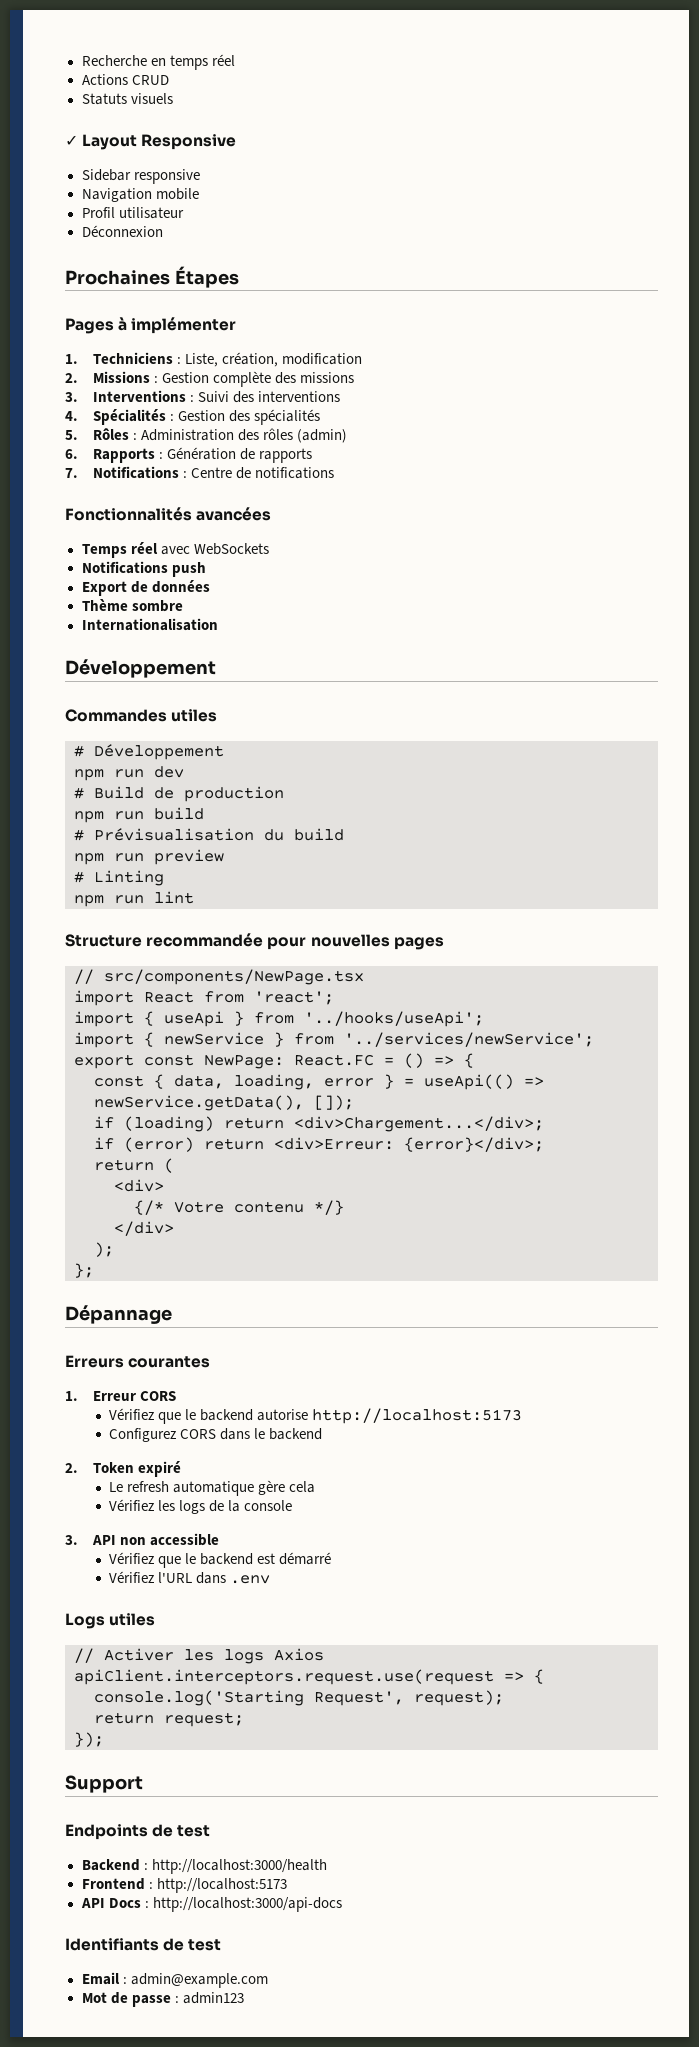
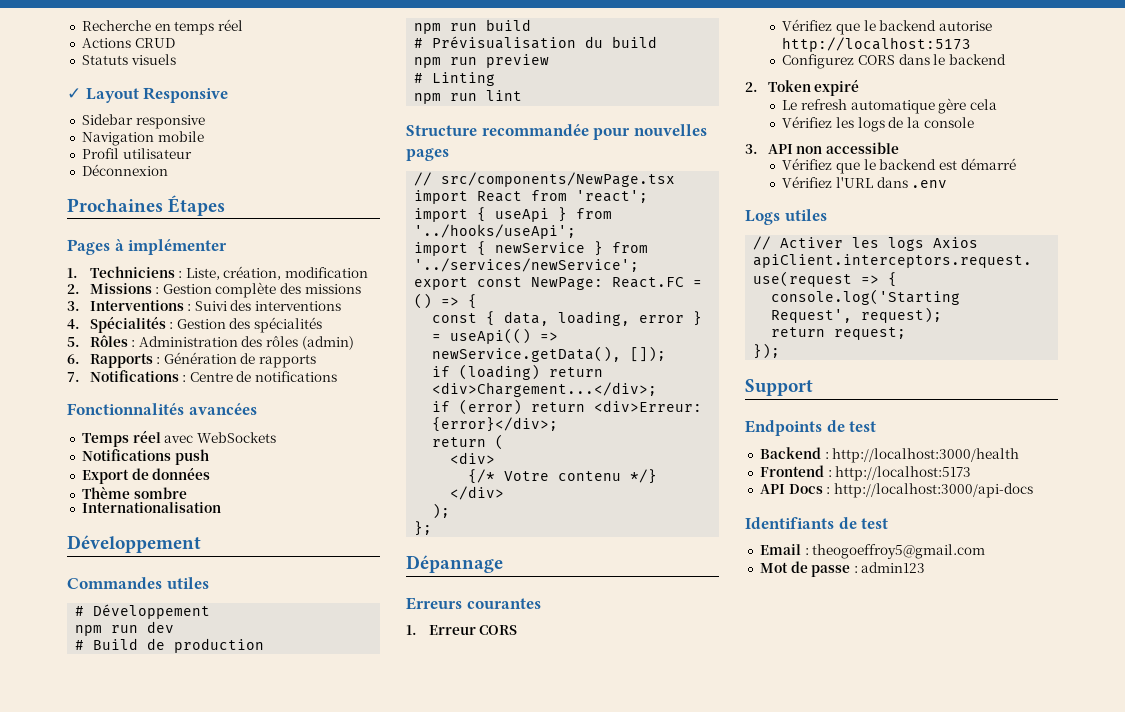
- Email : admin@example.com
+ Email : theogoeffroy5@gmail.com

